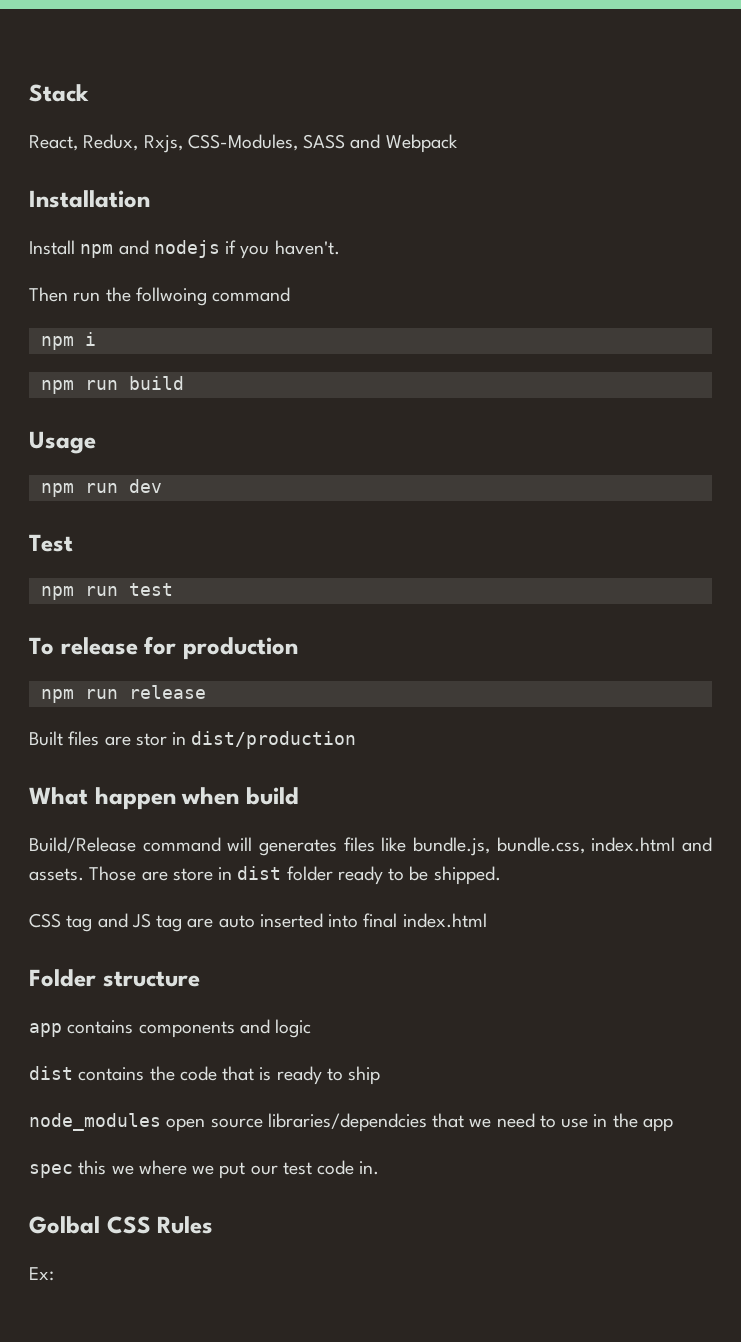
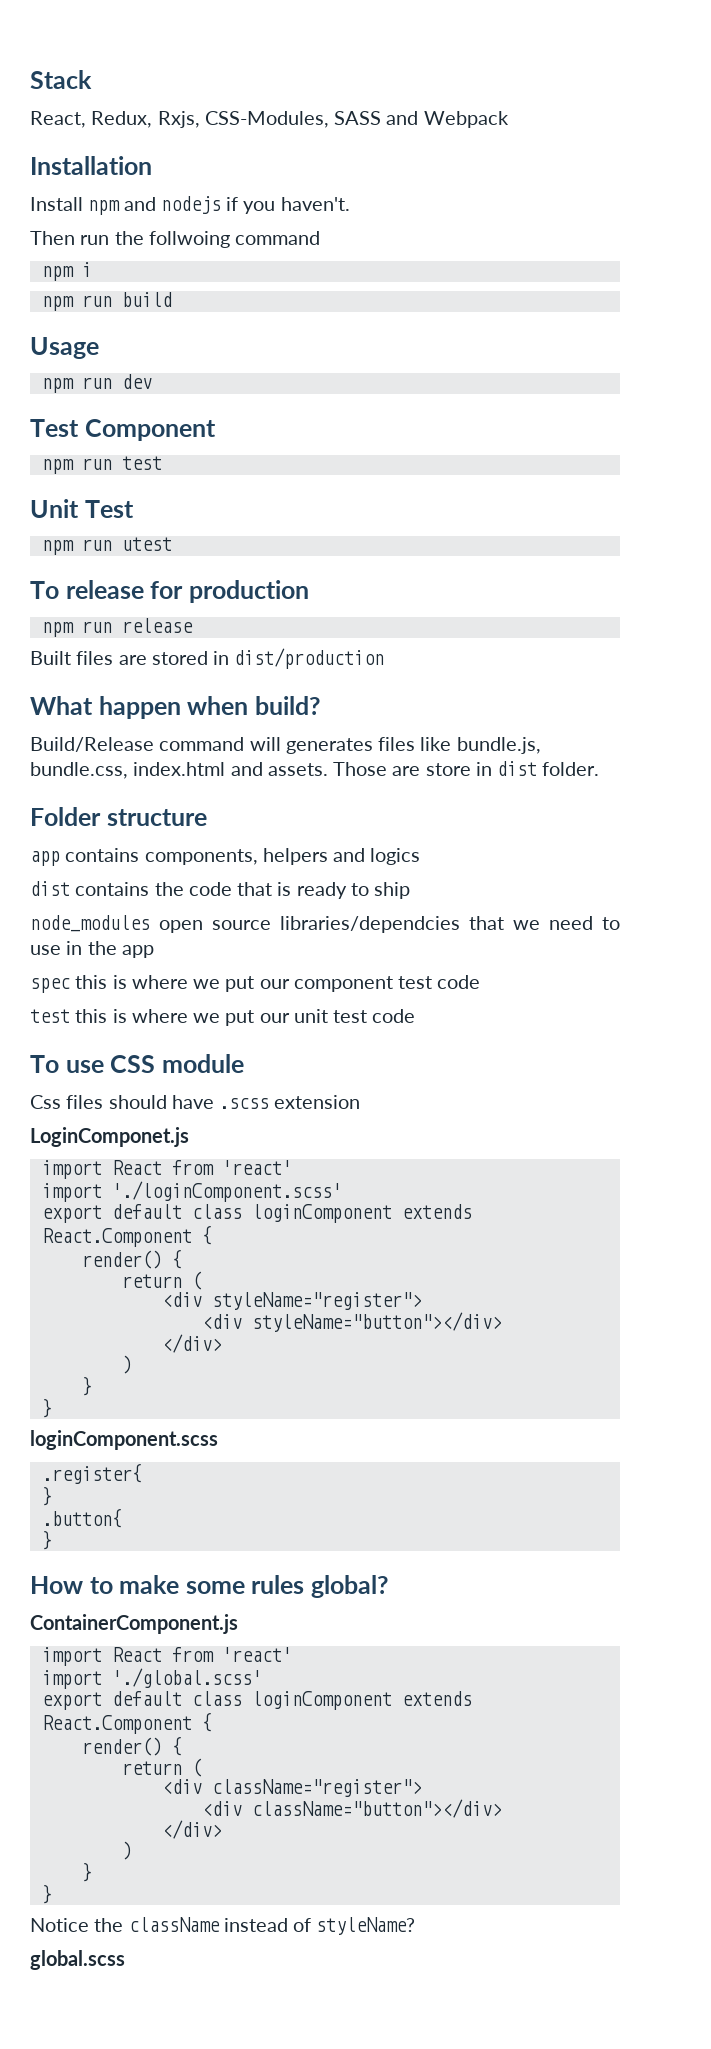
- Test
+ Test Component
+ Unit Test
+ npm run utest
- Built files are stor in dist/production
+ Built files are stored in dist/production
- What happen when build
+ What happen when build?
- Those are store in dist folder ready to be shipped.
- CSS tag and JS tag are auto inserted into final index.html
+ Those are store in dist folder.
- app contains components and logic
+ app contains components, helpers and logics
- spec this we where we put our test code in.
- Golbal CSS Rules
- Ex:
+ spec this is where we put our component test code
+ test this is where we put our unit test code
+ To use CSS module
+ Css files should have .scss extension
+ LoginComponet.js
+ import React from 'react'
+ import './loginComponent.scss'
+ export default class loginComponent extends React.Component {
+ render() {
+ return (
+ <div styleName="register">
+ <div styleName="button"></div>
+ </div>
+ )
+ }
+ }
+ loginComponent.scss
+ .register{
+ }
+ .button{
+ }
+ How to make some rules global?
+ ContainerComponent.js
+ import React from 'react'
+ import './global.scss'
+ export default class loginComponent extends React.Component {
+ render() {
+ return (
+ <div className="register">
+ <div className="button"></div>
+ </div>
+ )
+ }
+ }
+ Notice the className instead of styleName?
+ global.scss

